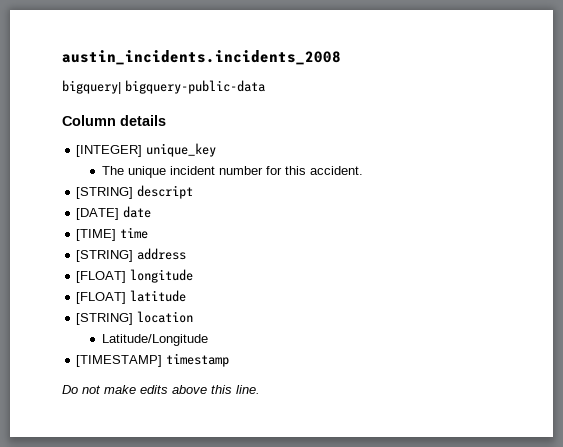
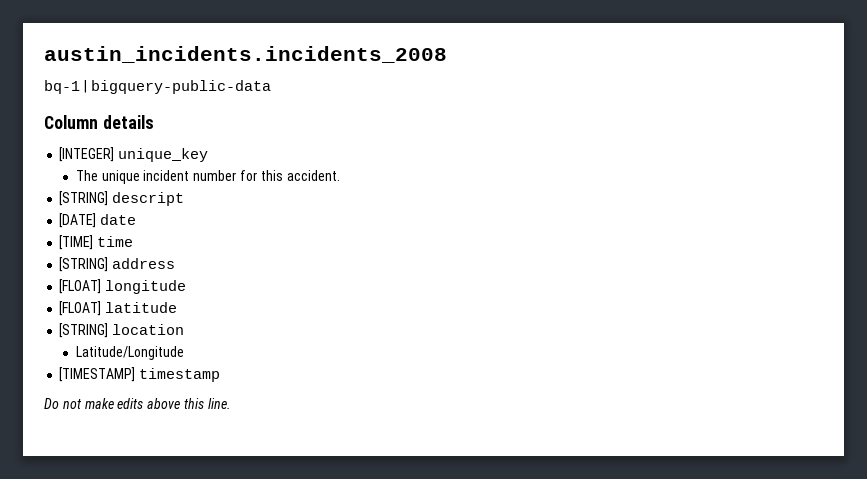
- bigquery| bigquery-public-data
+ bq-1 | bigquery-public-data

